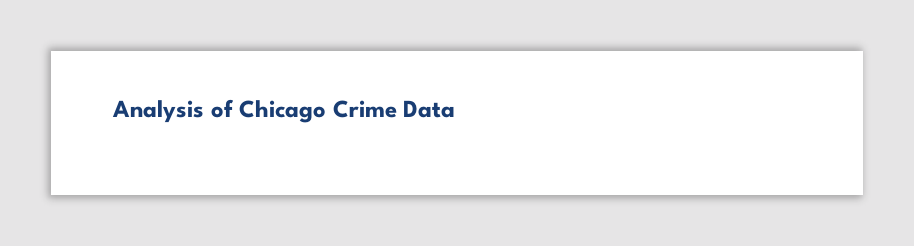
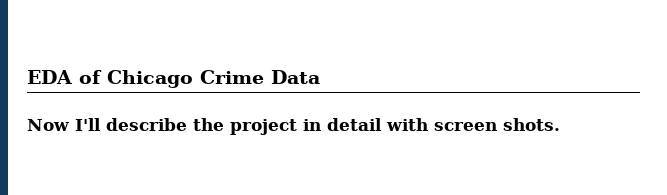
- Analysis of Chicago Crime Data
+ EDA of Chicago Crime Data
+ Now I'll describe the project in detail with screen shots.

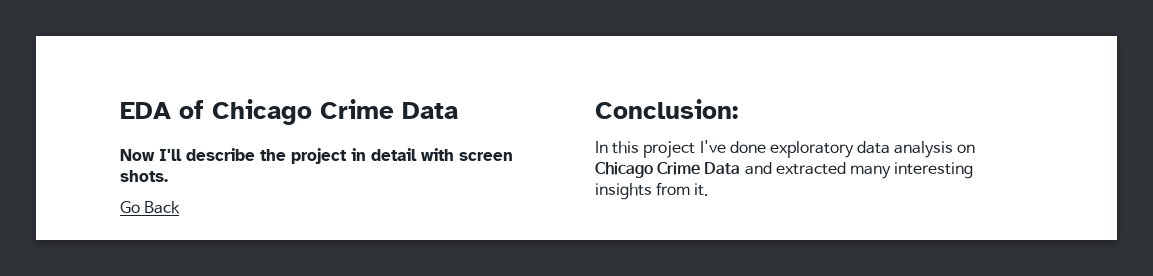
+ Go Back
+ Conclusion:
+ In this project I've done exploratory data analysis on Chicago Crime Data and extracted many interesting insights from it.

